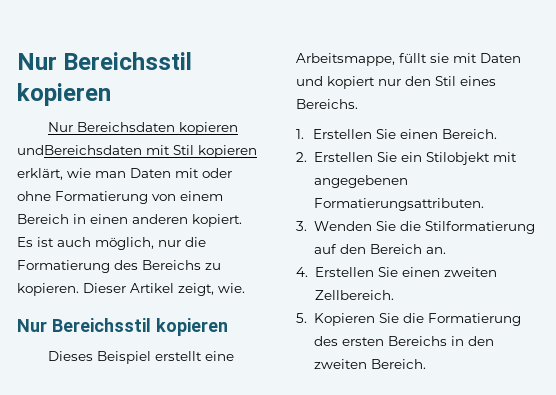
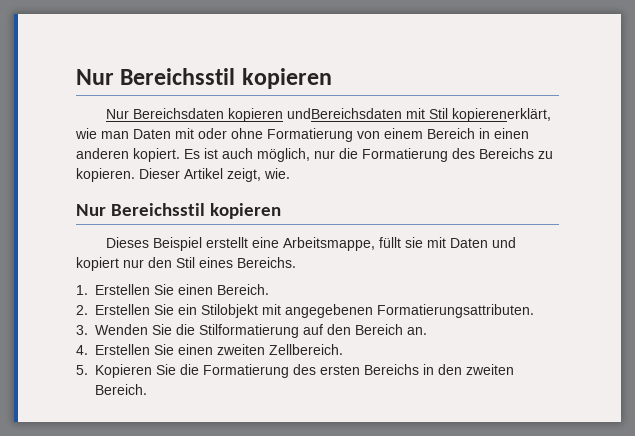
- Nur Bereichsdaten kopieren undBereichsdaten mit Stil kopieren erklärt, wie man Daten mit oder ohne Formatierung von einem Bereich in einen anderen kopiert.
+ Nur Bereichsdaten kopieren undBereichsdaten mit Stil kopierenerklärt, wie man Daten mit oder ohne Formatierung von einem Bereich in einen anderen kopiert.

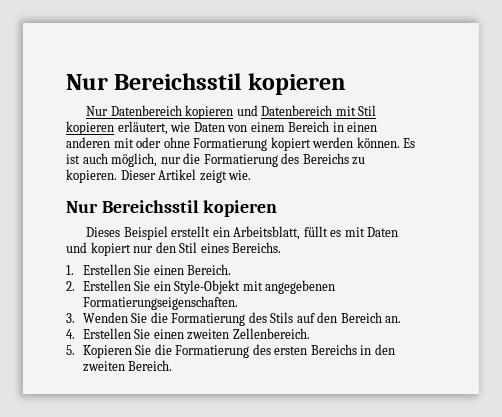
- Nur Bereichsdaten kopieren undBereichsdaten mit Stil kopierenerklärt, wie man Daten mit oder ohne Formatierung von einem Bereich in einen anderen kopiert.
+ Nur Datenbereich kopieren und Datenbereich mit Stil kopieren erläutert, wie Daten von einem Bereich in einen anderen mit oder ohne Formatierung kopiert werden können.
- Dieser Artikel zeigt, wie.
+ Dieser Artikel zeigt wie.
- Dieses Beispiel erstellt eine Arbeitsmappe, füllt sie mit Daten und kopiert nur den Stil eines Bereichs.
+ Dieses Beispiel erstellt ein Arbeitsblatt, füllt es mit Daten und kopiert nur den Stil eines Bereichs.
- 2. Erstellen Sie ein Stilobjekt mit angegebenen Formatierungsattributen.
+ 2. Erstellen Sie ein Style-Objekt mit angegebenen Formatierungseigenschaften.
- 3. Wenden Sie die Stilformatierung auf den Bereich an.
+ 3. Wenden Sie die Formatierung des Stils auf den Bereich an.
- 4. Erstellen Sie einen zweiten Zellbereich.
+ 4. Erstellen Sie einen zweiten Zellenbereich.

